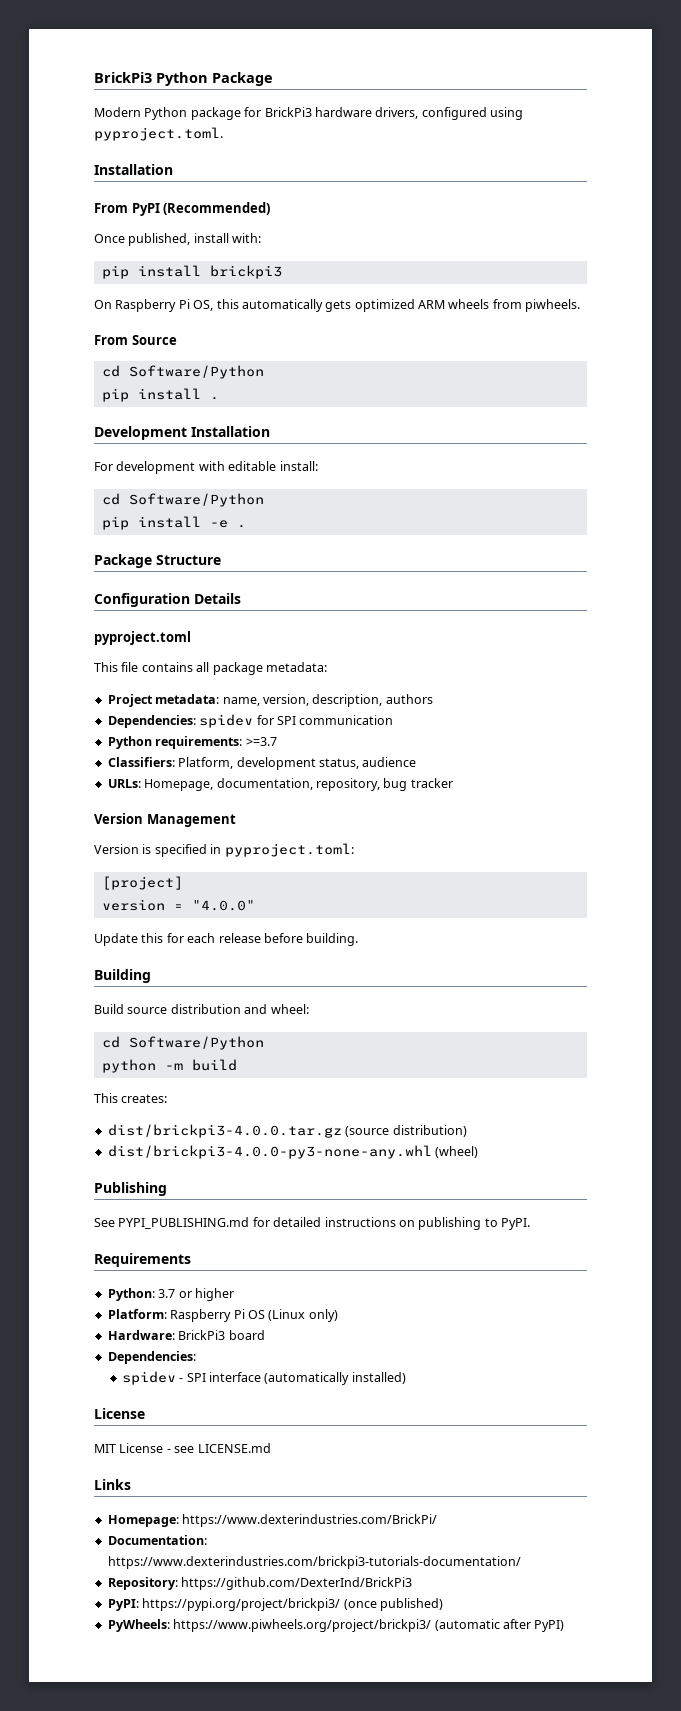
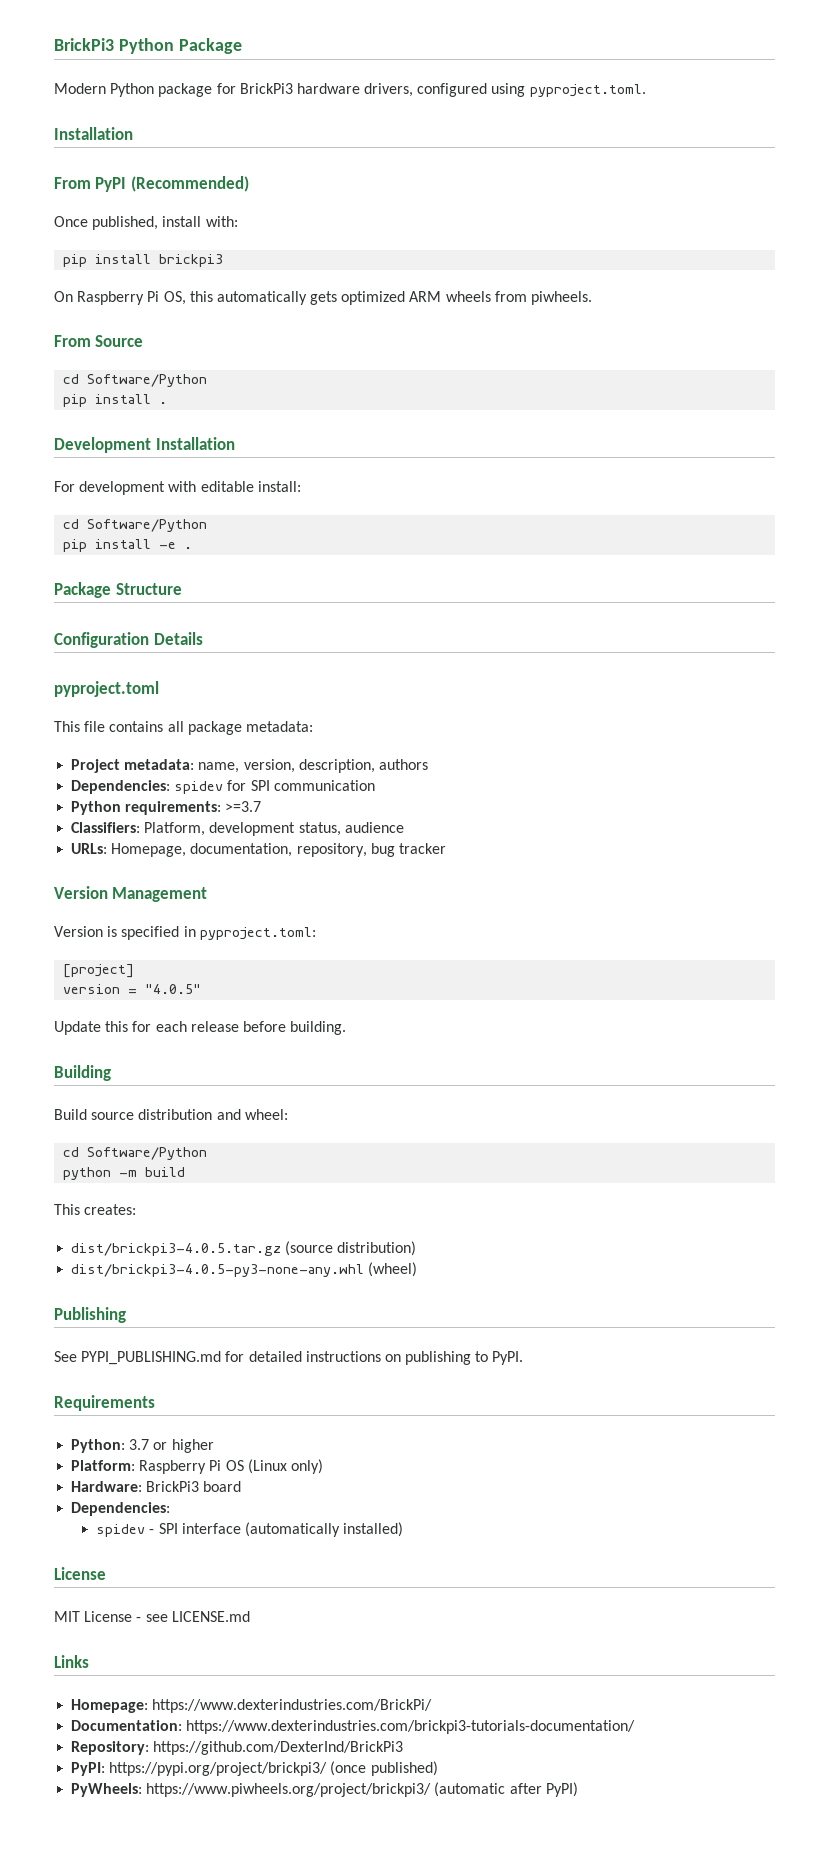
- version = "4.0.0"
+ version = "4.0.5"
- dist/brickpi3-4.0.0.tar.gz (source distribution)
+ dist/brickpi3-4.0.5.tar.gz (source distribution)
- dist/brickpi3-4.0.0-py3-none-any.whl (wheel)
+ dist/brickpi3-4.0.5-py3-none-any.whl (wheel)

